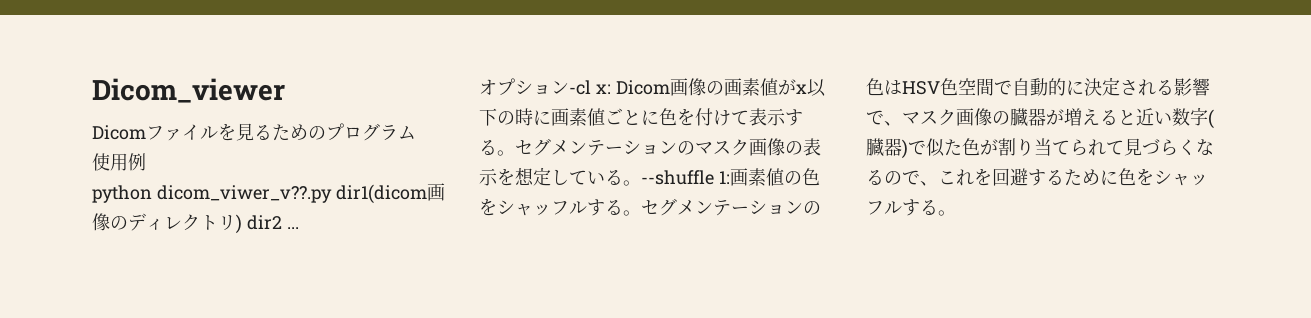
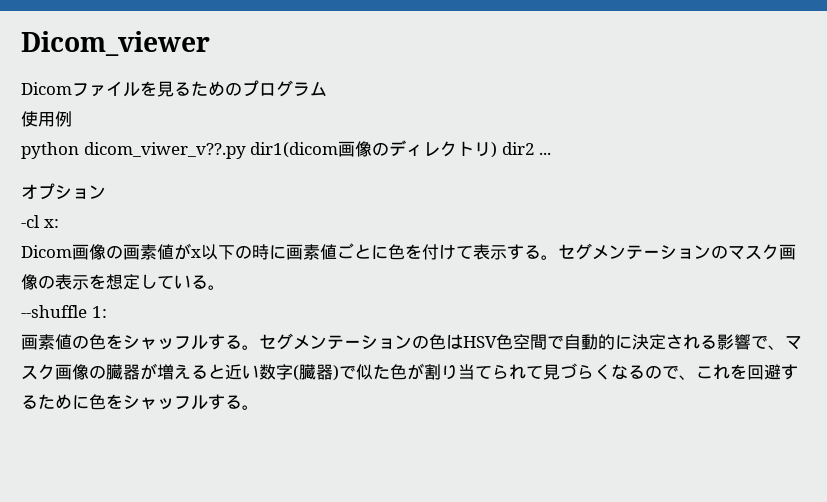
- オプション-cl x: Dicom画像の画素値がx以下の時に画素値ごとに色を付けて表示する。
+ オプション
+ -cl x:
+ Dicom画像の画素値がx以下の時に画素値ごとに色を付けて表示する。
- セグメンテーションのマスク画像の表示を想定している。--shuffle 1:画素値の色をシャッフルする。
+ セグメンテーションのマスク画像の表示を想定している。
+ --shuffle 1:
+ 画素値の色をシャッフルする。

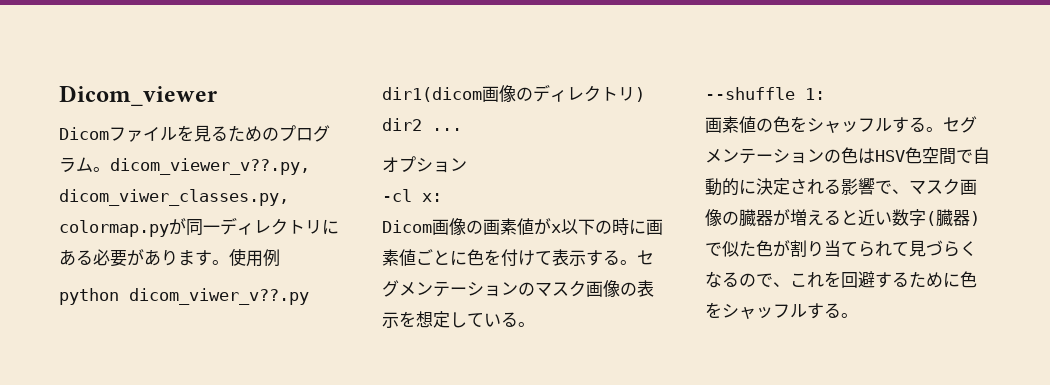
- Dicomファイルを見るためのプログラム
- 使用例
+ Dicomファイルを見るためのプログラム。dicom_viewer_v??.py, dicom_viwer_classes.py, colormap.pyが同一ディレクトリにある必要があります。使用例

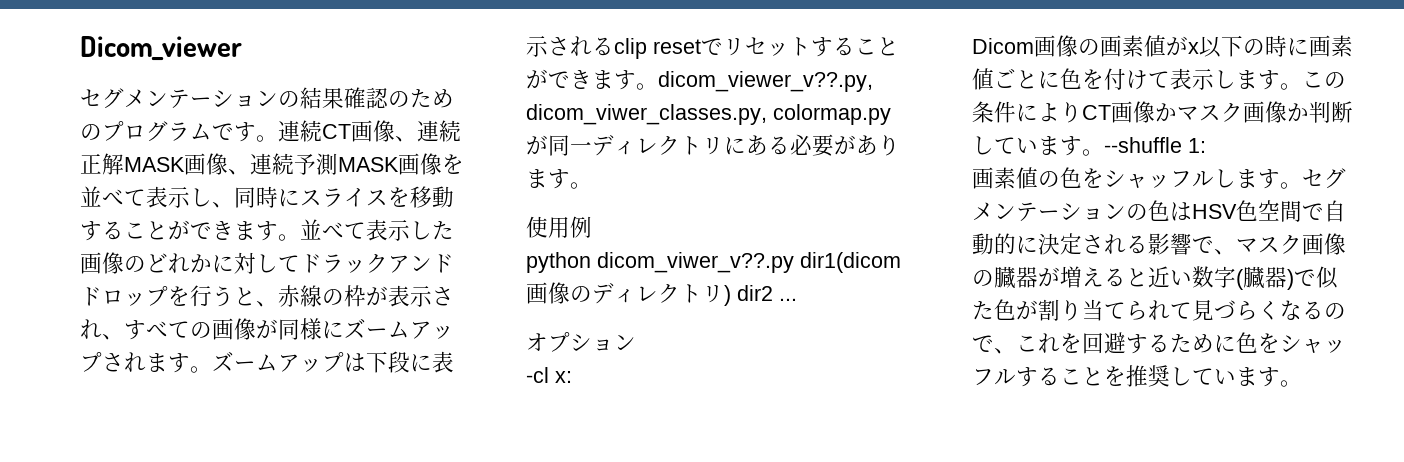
- Dicomファイルを見るためのプログラム。dicom_viewer_v??.py, dicom_viwer_classes.py, colormap.pyが同一ディレクトリにある必要があります。使用例
+ セグメンテーションの結果確認のためのプログラムです。連続CT画像、連続正解MASK画像、連続予測MASK画像を並べて表示し、同時にスライスを移動することができます。並べて表示した画像のどれかに対してドラックアンドドロップを行うと、赤線の枠が表示され、すべての画像が同様にズームアップされます。ズームアップは下段に表示されるclip resetでリセットすることができます。dicom_viewer_v??.py, dicom_viwer_classes.py, colormap.pyが同一ディレクトリにある必要があります。
+ 使用例
- Dicom画像の画素値がx以下の時に画素値ごとに色を付けて表示する。セグメンテーションのマスク画像の表示を想定している。
- --shuffle 1:
+ Dicom画像の画素値がx以下の時に画素値ごとに色を付けて表示します。この条件によりCT画像かマスク画像か判断しています。--shuffle 1:
- 画素値の色をシャッフルする。
+ 画素値の色をシャッフルします。
- セグメンテーションの色はHSV色空間で自動的に決定される影響で、マスク画像の臓器が増えると近い数字(臓器)で似た色が割り当てられて見づらくなるので、これを回避するために色をシャッフルする。
+ セグメンテーションの色はHSV色空間で自動的に決定される影響で、マスク画像の臓器が増えると近い数字(臓器)で似た色が割り当てられて見づらくなるので、これを回避するために色をシャッフルすることを推奨しています。

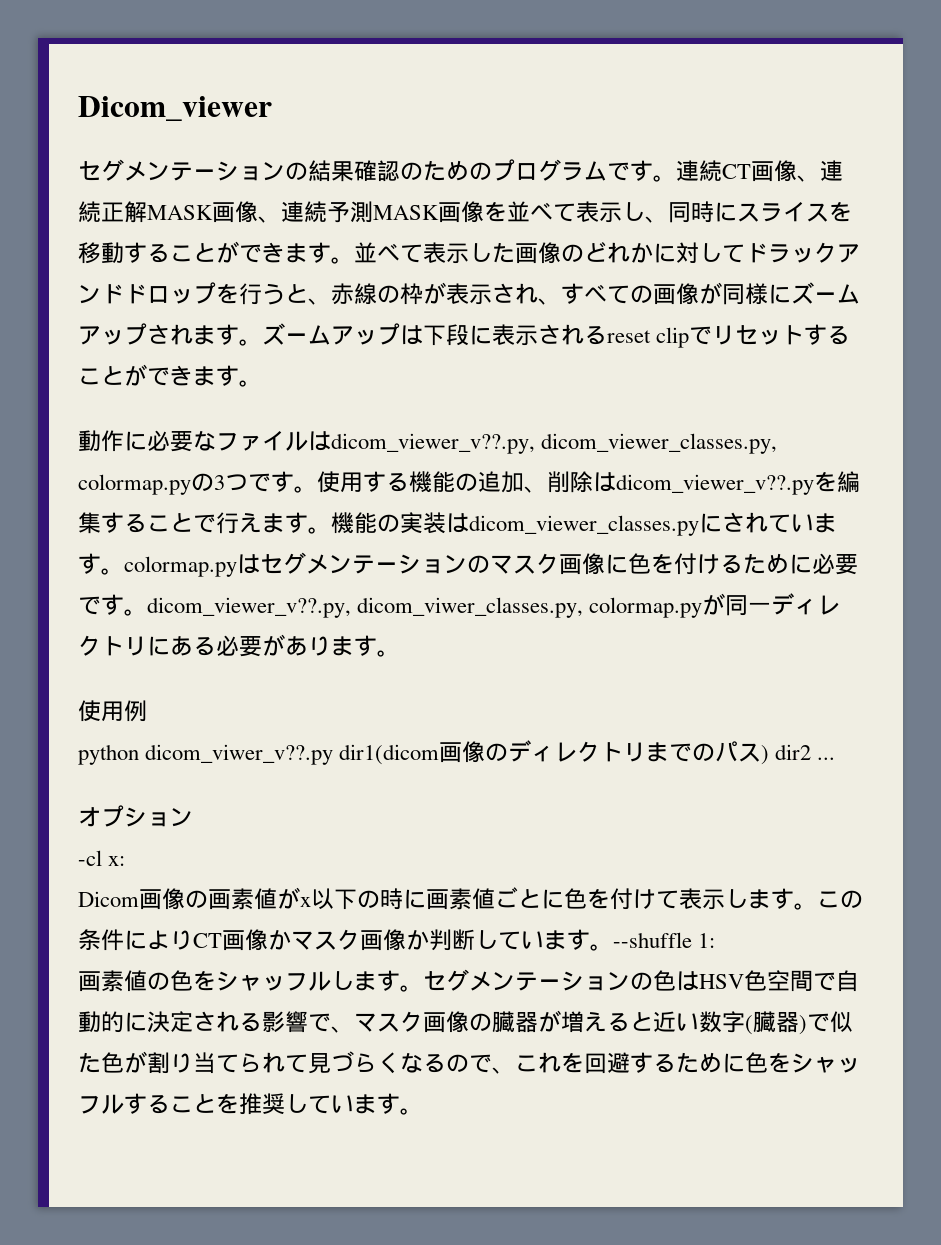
- ズームアップは下段に表示されるclip resetでリセットすることができます。dicom_viewer_v??.py, dicom_viwer_classes.py, colormap.pyが同一ディレクトリにある必要があります。
+ ズームアップは下段に表示されるreset clipでリセットすることができます。
+ 動作に必要なファイルはdicom_viewer_v??.py, dicom_viewer_classes.py, colormap.pyの3つです。使用する機能の追加、削除はdicom_viewer_v??.pyを編集することで行えます。機能の実装はdicom_viewer_classes.pyにされています。colormap.pyはセグメンテーションのマスク画像に色を付けるために必要です。dicom_viewer_v??.py, dicom_viwer_classes.py, colormap.pyが同一ディレクトリにある必要があります。
- python dicom_viwer_v??.py dir1(dicom画像のディレクトリ) dir2 ...
+ python dicom_viwer_v??.py dir1(dicom画像のディレクトリまでのパス) dir2 ...

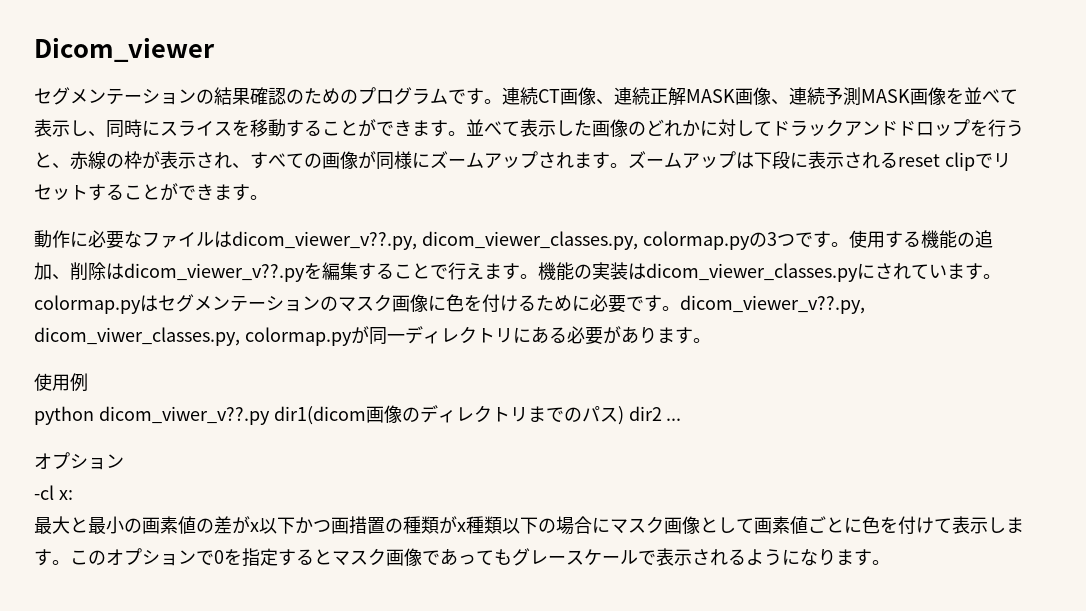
- Dicom画像の画素値がx以下の時に画素値ごとに色を付けて表示します。
+ 最大と最小の画素値の差がx以下かつ画措置の種類がx種類以下の場合にマスク画像として画素値ごとに色を付けて表示します。
- この条件によりCT画像かマスク画像か判断しています。--shuffle 1:
- 画素値の色をシャッフルします。セグメンテーションの色はHSV色空間で自動的に決定される影響で、マスク画像の臓器が増えると近い数字(臓器)で似た色が割り当てられて見づらくなるので、これを回避するために色をシャッフルすることを推奨しています。
+ このオプションで0を指定するとマスク画像であってもグレースケールで表示されるようになります。

